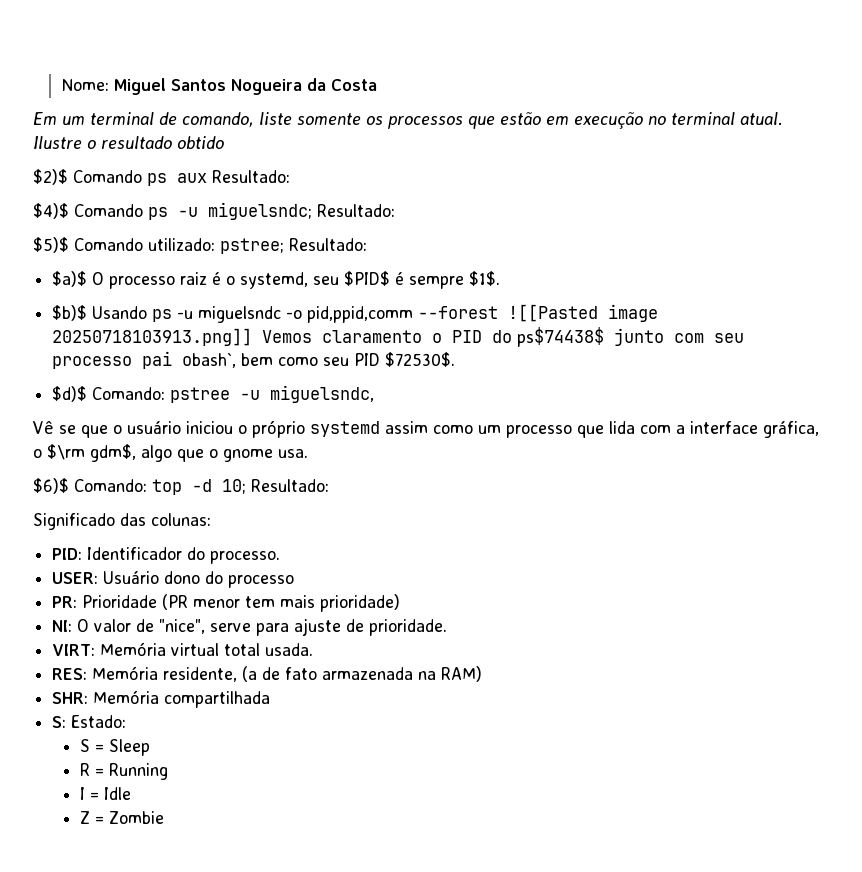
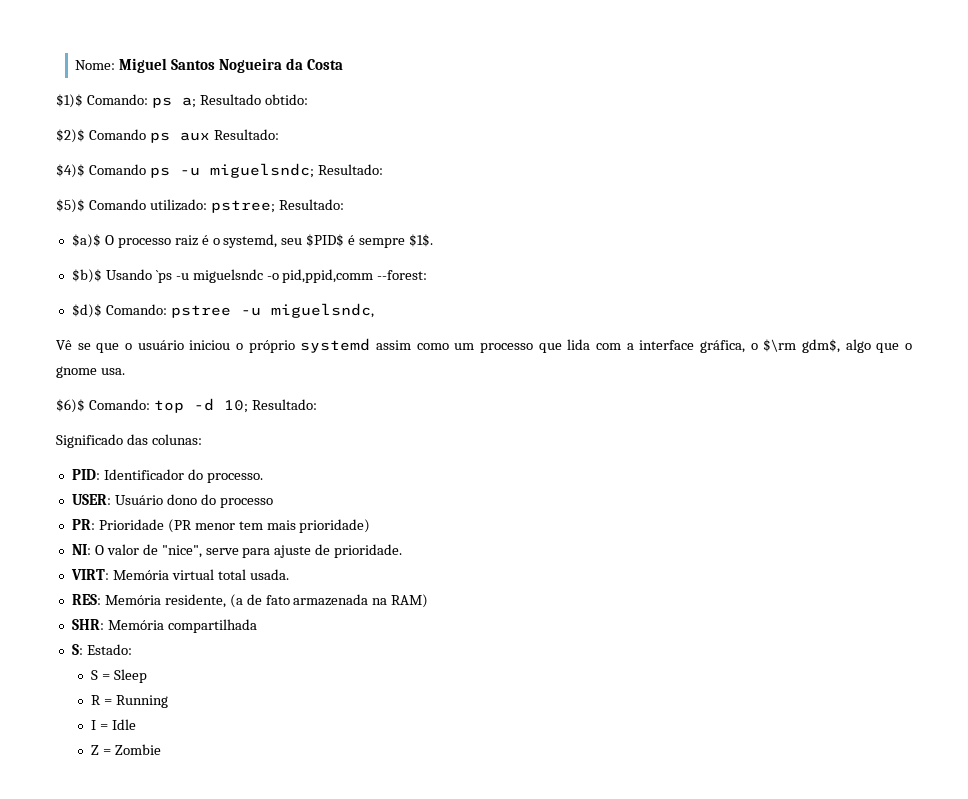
- Em um terminal de comando, liste somente os processos que estão em execução no terminal atual. Ilustre o resultado obtido
+ $1)$ Comando: ps a; Resultado obtido:
- $b)$ Usando ps -u miguelsndc -o pid,ppid,comm --forest ![[Pasted image 20250718103913.png]] Vemos claramento o PID do ps$74438$ junto com seu processo pai obash`, bem como seu PID $72530$.
+ $b)$ Usando `ps -u miguelsndc -o pid,ppid,comm --forest:

